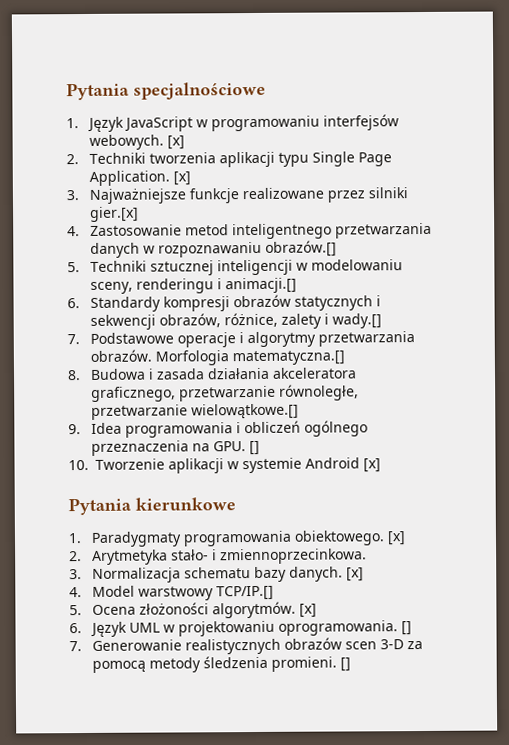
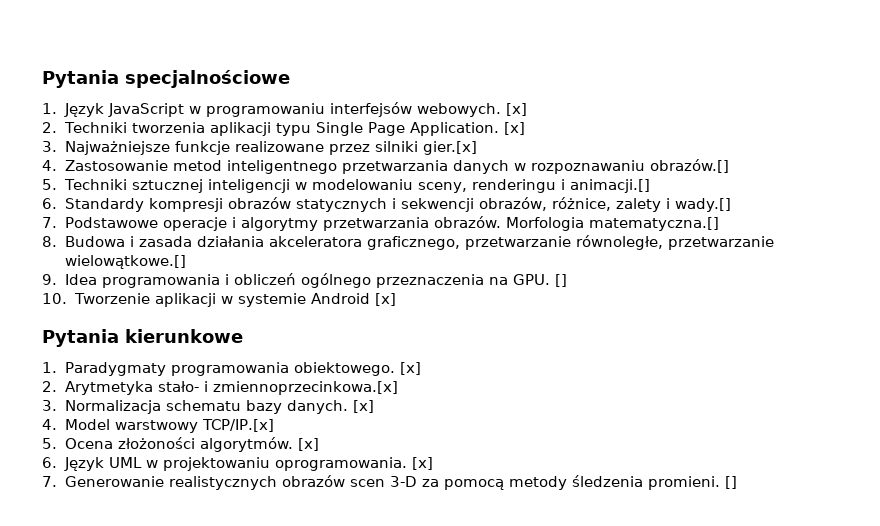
- 2. Arytmetyka stało- i zmiennoprzecinkowa.
+ 2. Arytmetyka stało- i zmiennoprzecinkowa.[x]
- 4. Model warstwowy TCP/IP.[]
+ 4. Model warstwowy TCP/IP.[x]
- 6. Język UML w projektowaniu oprogramowania. []
+ 6. Język UML w projektowaniu oprogramowania. [x]

